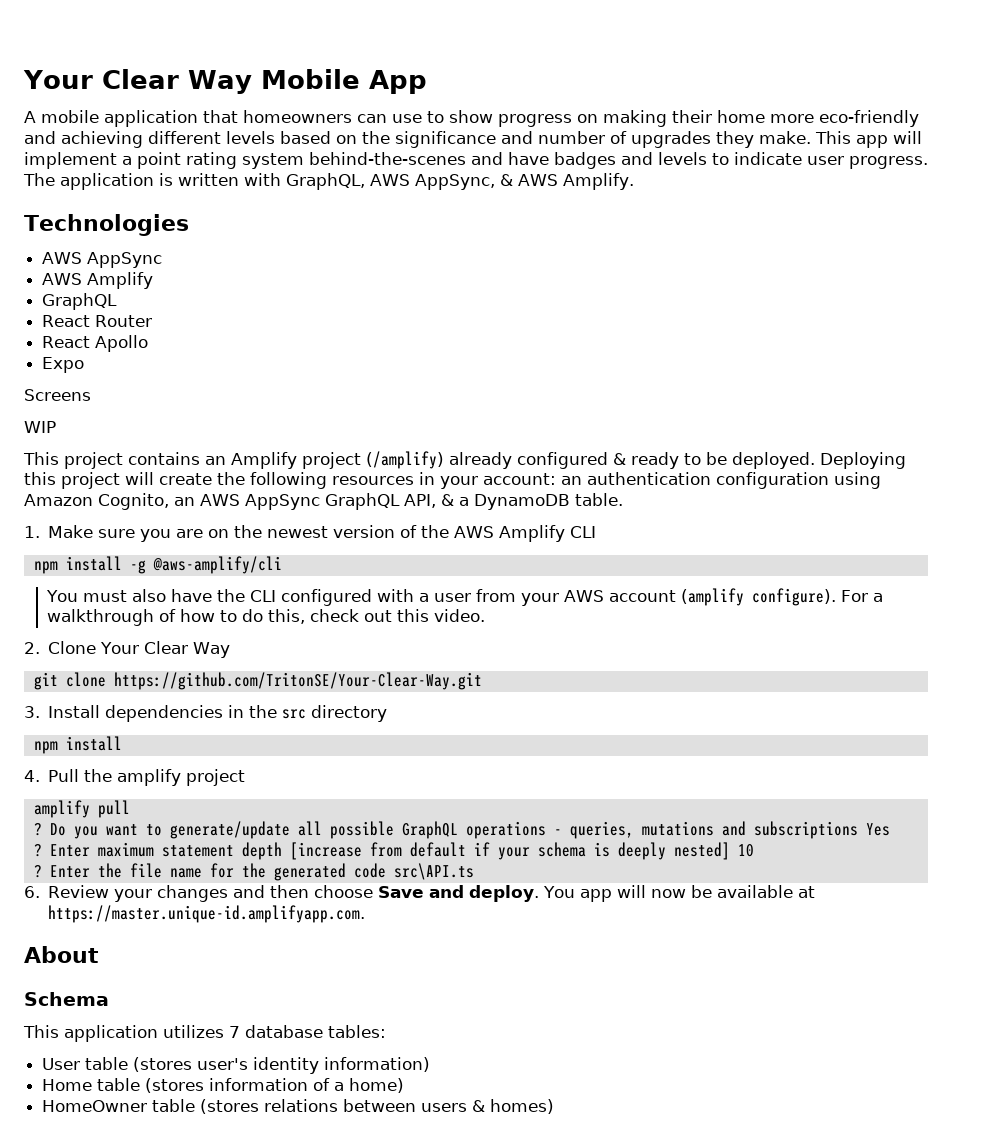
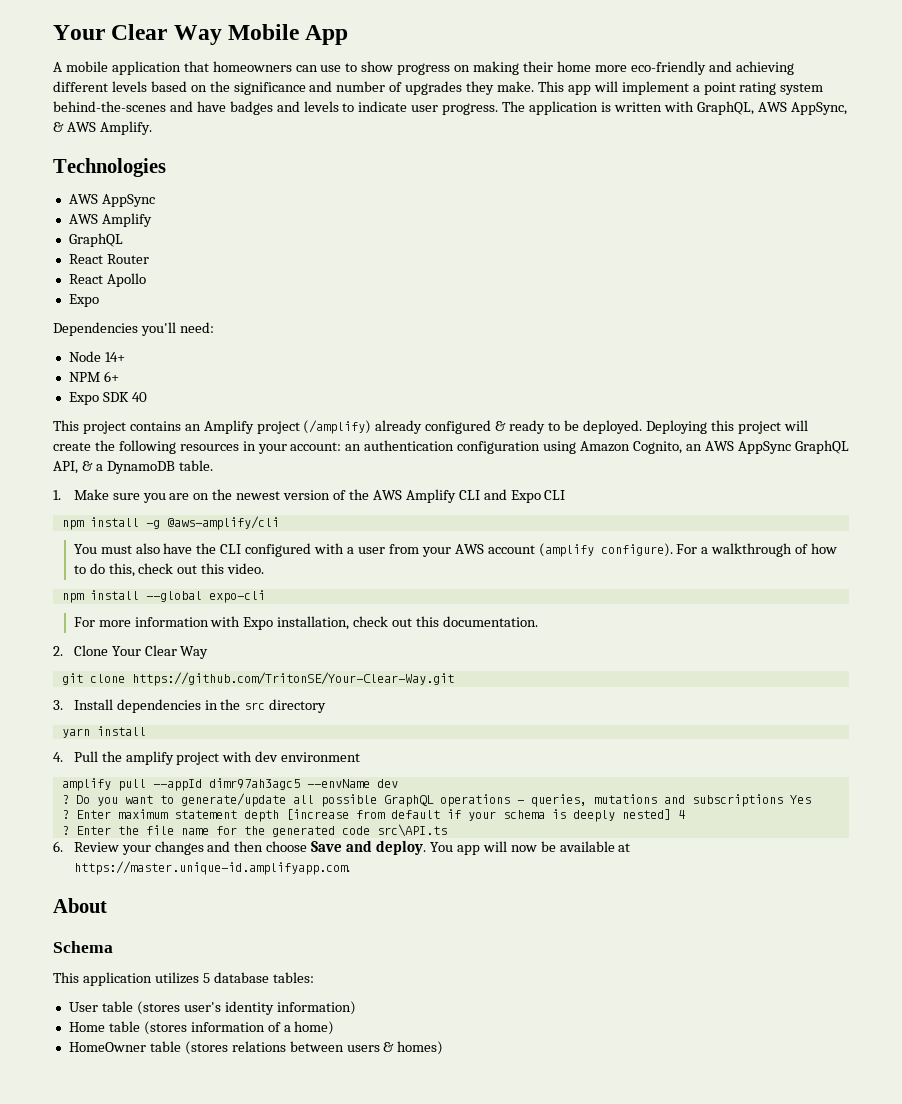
- Screens
- WIP
+ Dependencies you'll need:
+ Node 14+
+ NPM 6+
+ Expo SDK 40
- 1. Make sure you are on the newest version of the AWS Amplify CLI
+ 1. Make sure you are on the newest version of the AWS Amplify CLI and Expo CLI
+ npm install --global expo-cli
+ For more information with Expo installation, check out this documentation.
  3. Install dependencies in the src directory
- npm install
+ yarn install
- 4. Pull the amplify project
+ 4. Pull the amplify project with dev environment
- amplify pull
+ amplify pull --appId dimr97ah3agc5 --envName dev
- Enter maximum statement depth [increase from default if your schema is deeply nested] 10
+ Enter maximum statement depth [increase from default if your schema is deeply nested] 4
- This application utilizes 7 database tables:
+ This application utilizes 5 database tables:

